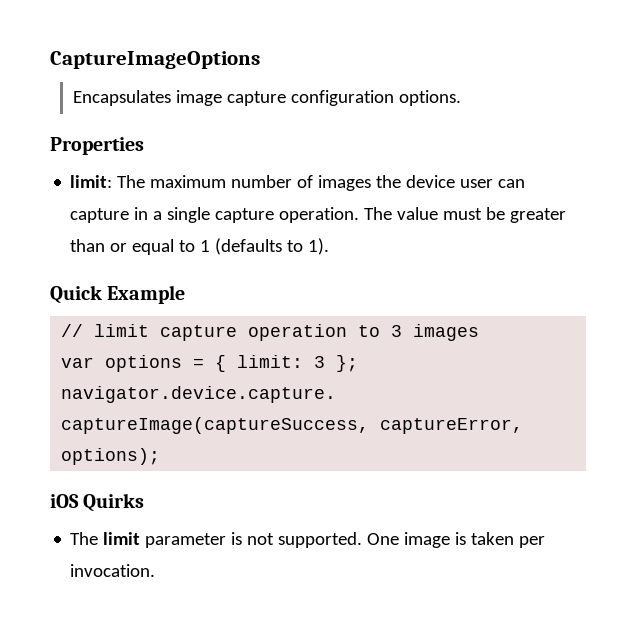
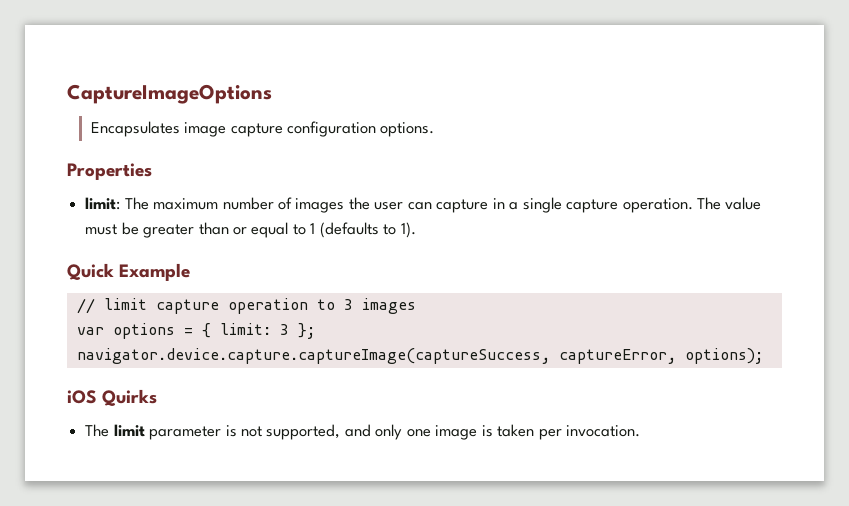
- limit: The maximum number of images the device user can capture in a single capture operation.
+ limit: The maximum number of images the user can capture in a single capture operation.
- The limit parameter is not supported. One image is taken per invocation.
+ The limit parameter is not supported, and only one image is taken per invocation.

